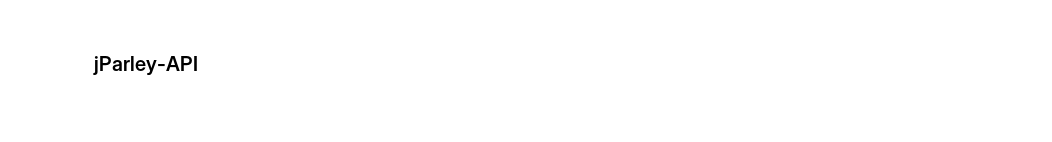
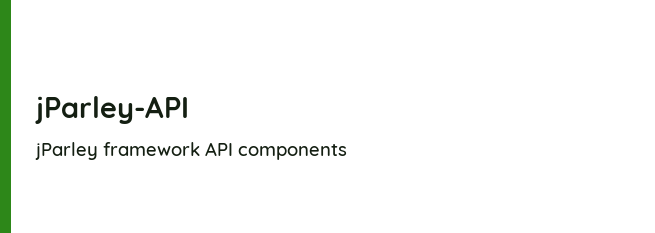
+ jParley framework API components

